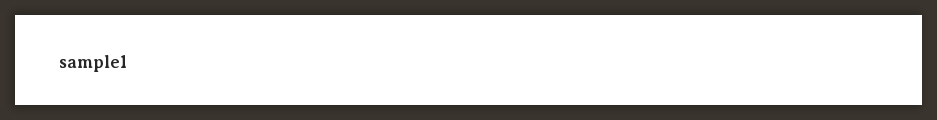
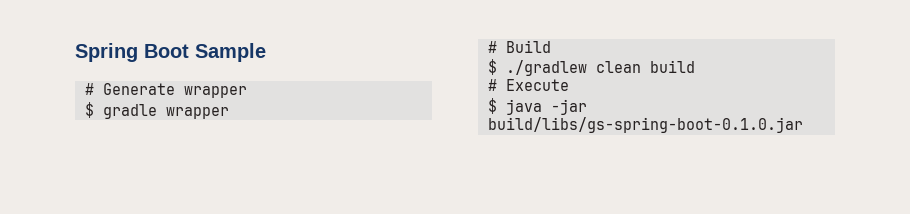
- sample1
+ Spring Boot Sample
+ # Generate wrapper
+ $ gradle wrapper
+ # Build
+ $ ./gradlew clean build
+ # Execute
+ $ java -jar build/libs/gs-spring-boot-0.1.0.jar

